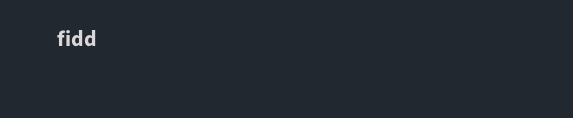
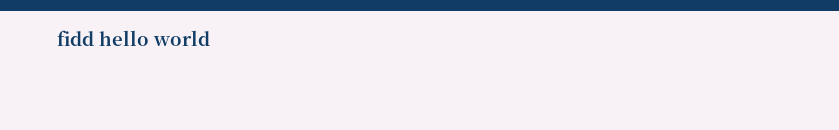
- fidd
+ fidd hello world

